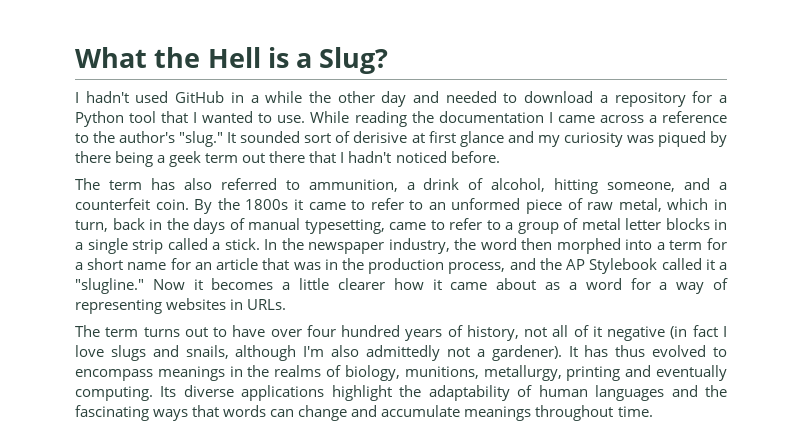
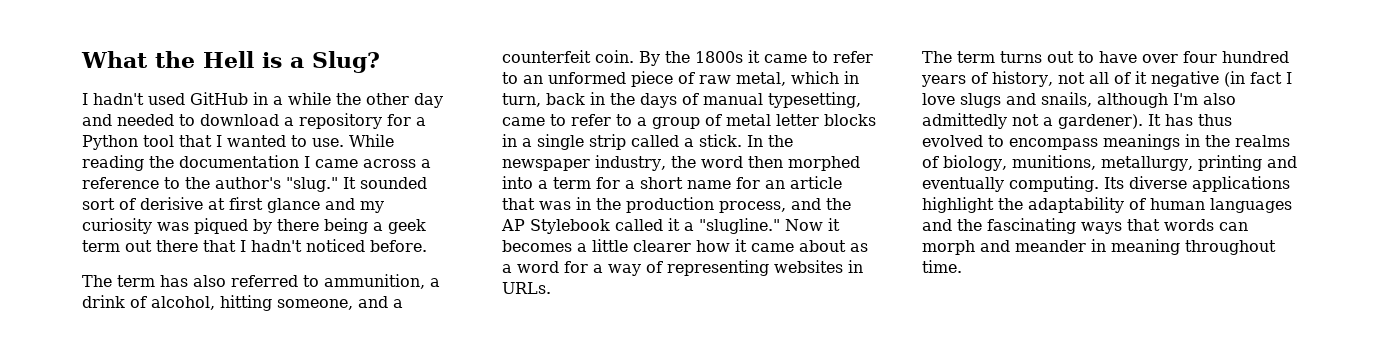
- Its diverse applications highlight the adaptability of human languages and the fascinating ways that words can change and accumulate meanings throughout time.
+ Its diverse applications highlight the adaptability of human languages and the fascinating ways that words can morph and meander in meaning throughout time.

